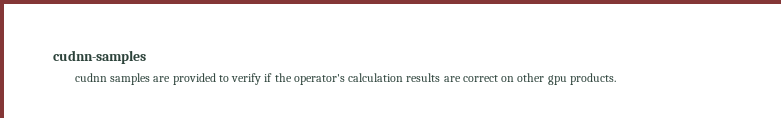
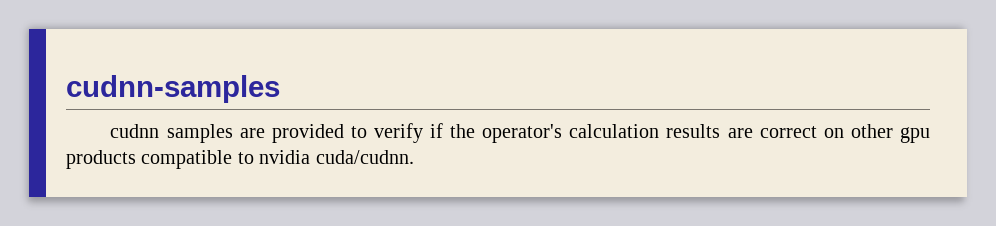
- cudnn samples are provided to verify if the operator's calculation results are correct on other gpu products.
+ cudnn samples are provided to verify if the operator's calculation results are correct on other gpu products compatible to nvidia cuda/cudnn.

